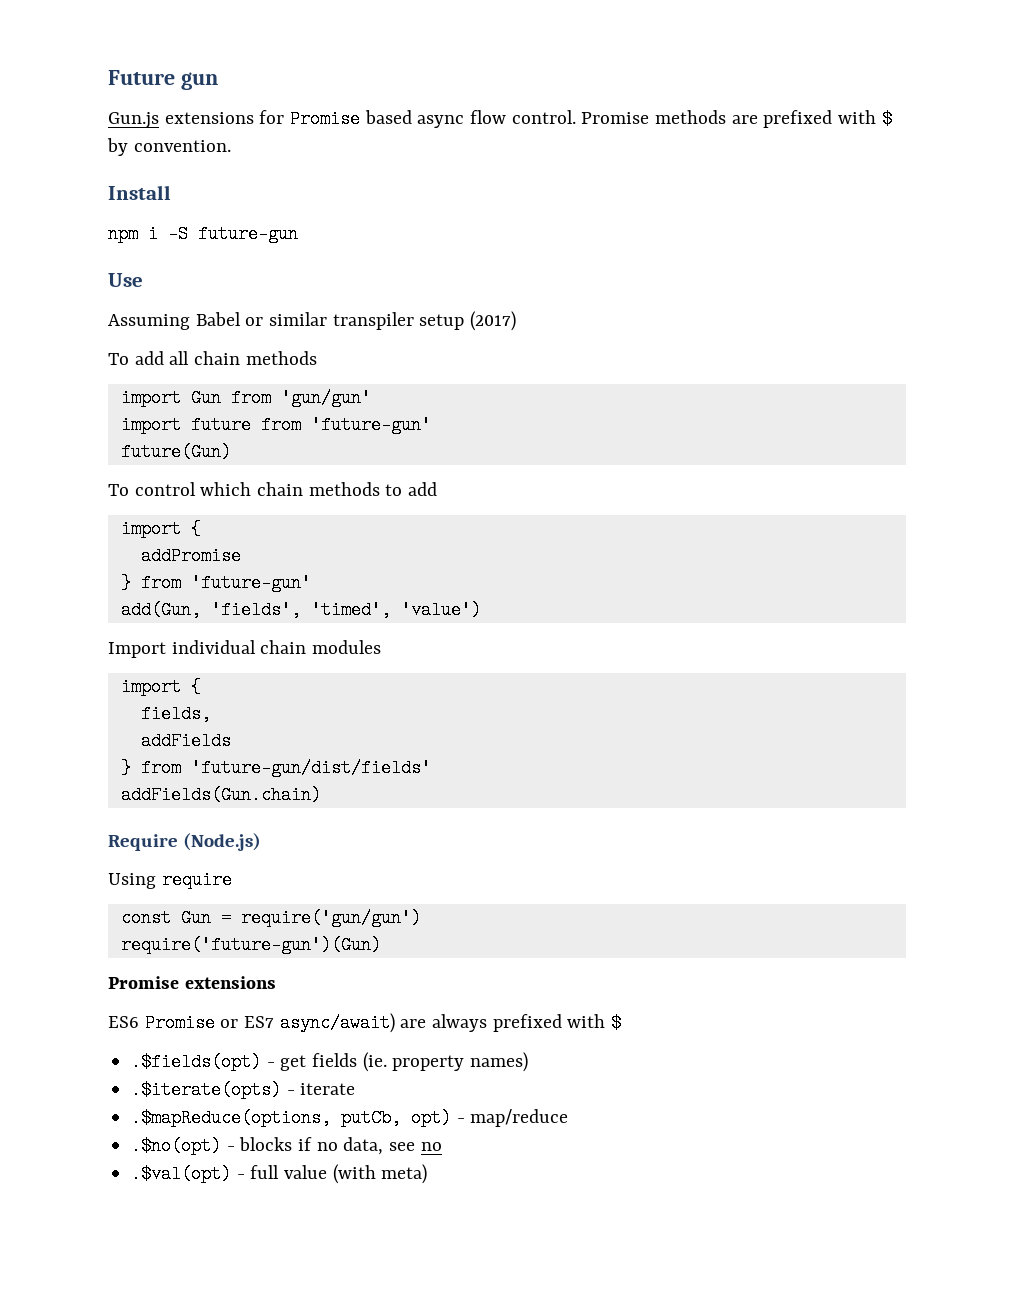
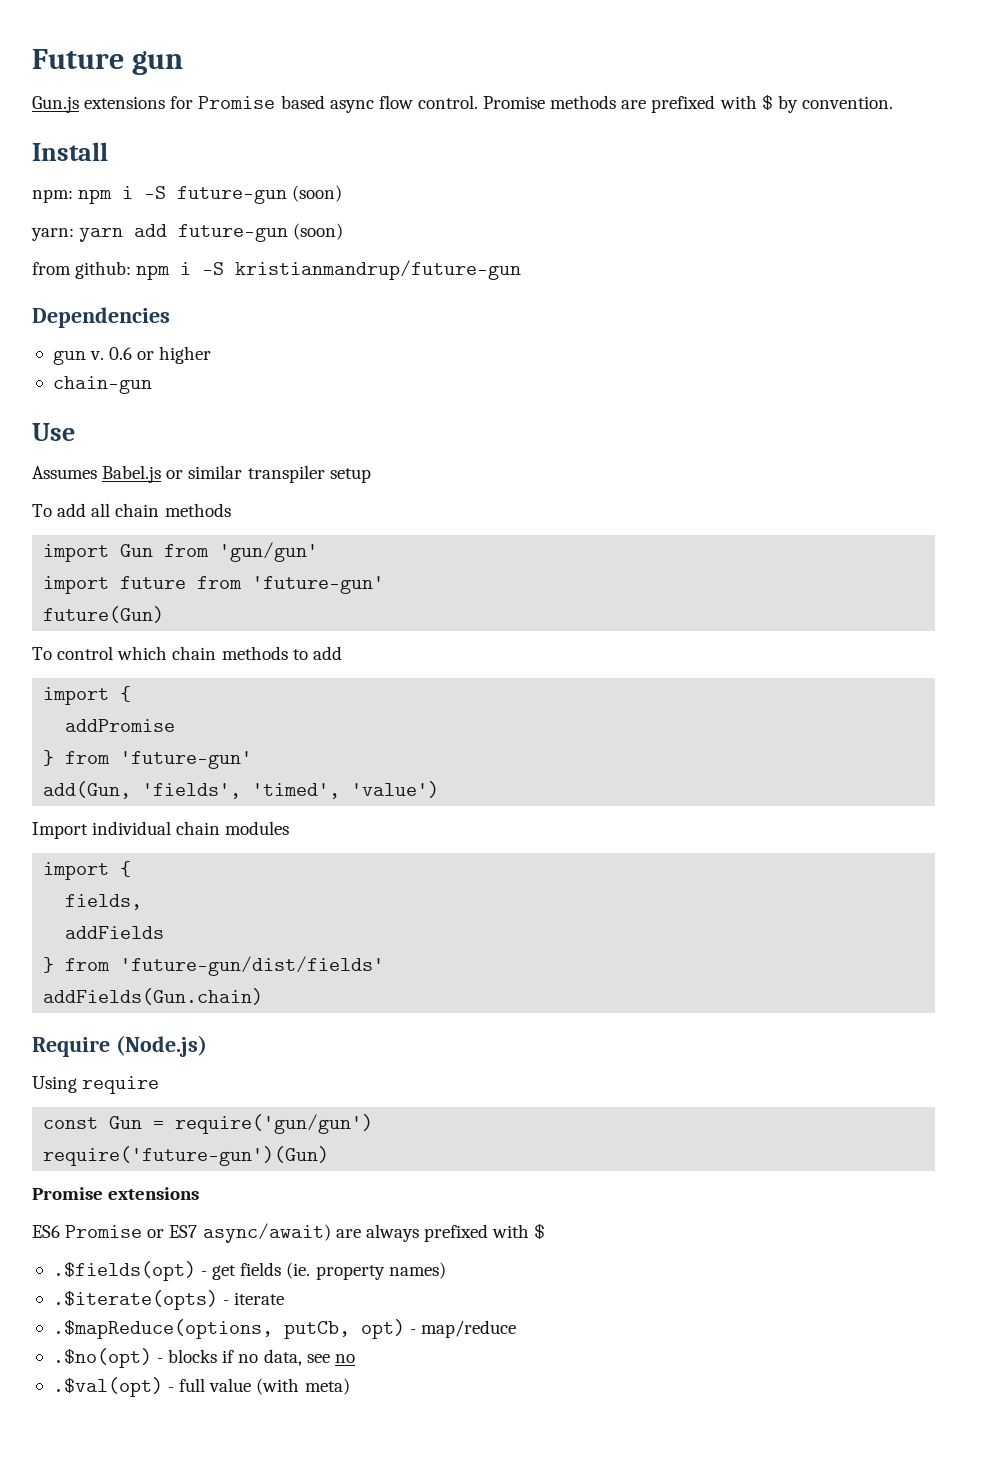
- npm i -S future-gun
+ npm: npm i -S future-gun (soon)
+ yarn: yarn add future-gun (soon)
+ from github: npm i -S kristianmandrup/future-gun
+ Dependencies
+ gun v. 0.6 or higher
+ chain-gun
- Assuming Babel or similar transpiler setup (2017)
+ Assumes Babel.js or similar transpiler setup

